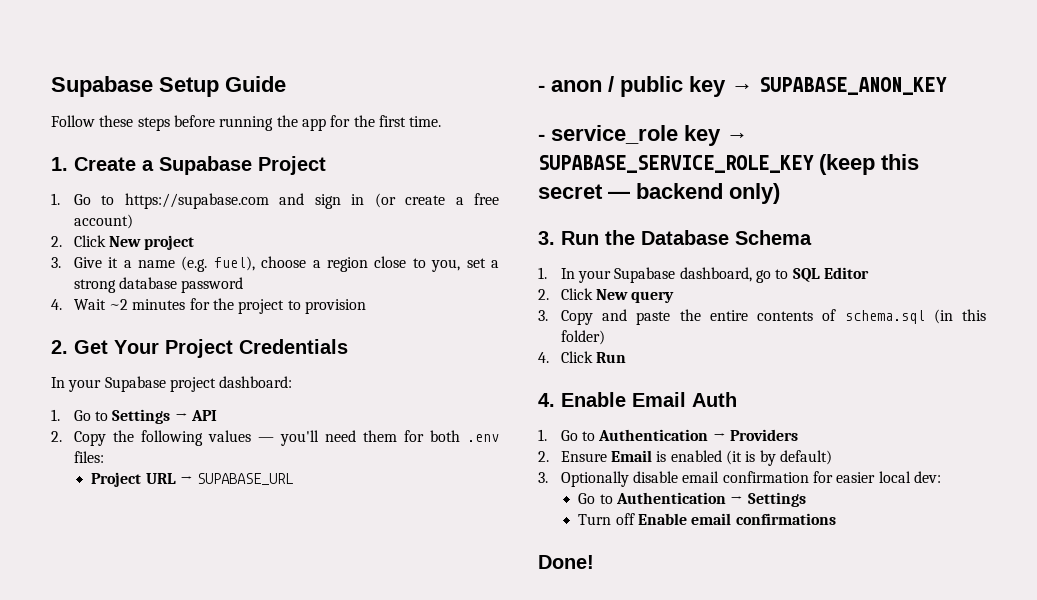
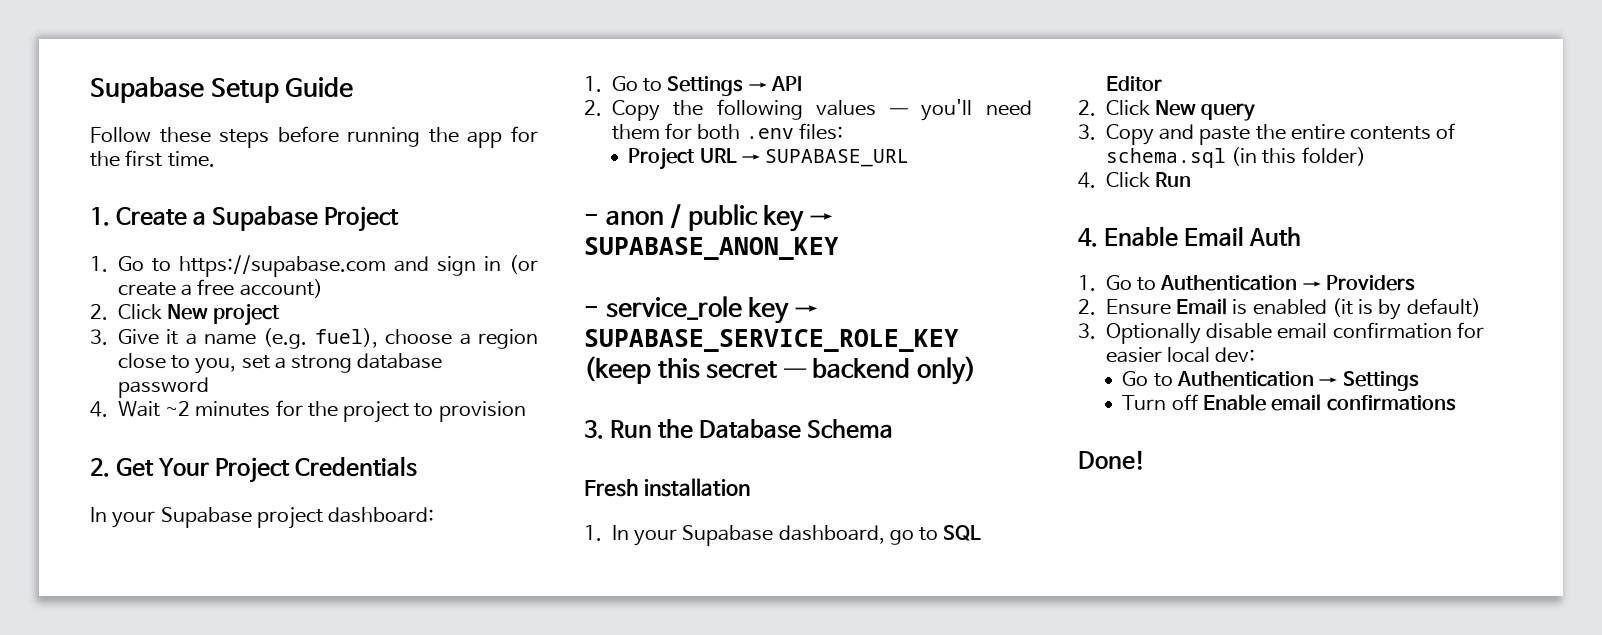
+ Fresh installation

